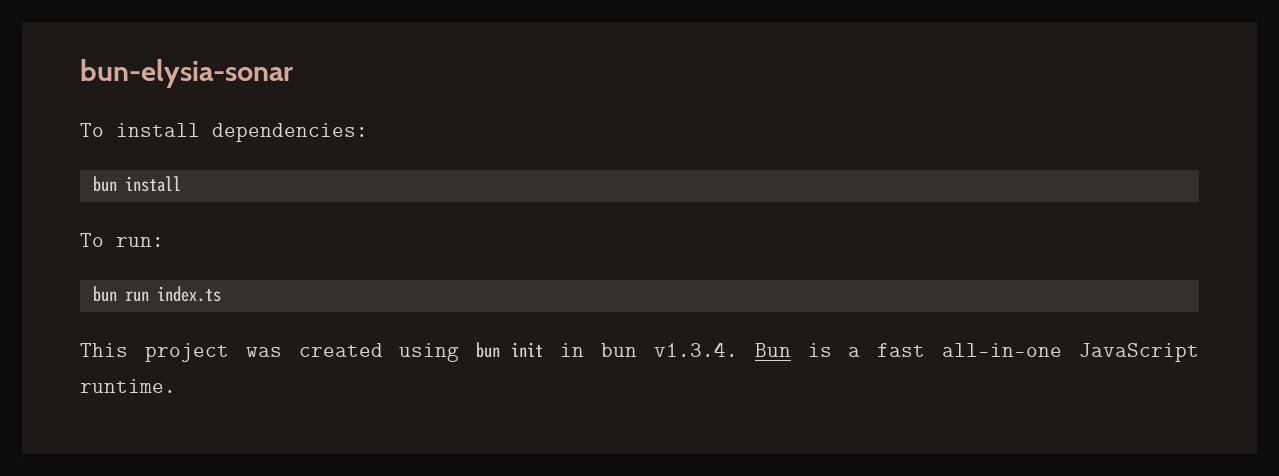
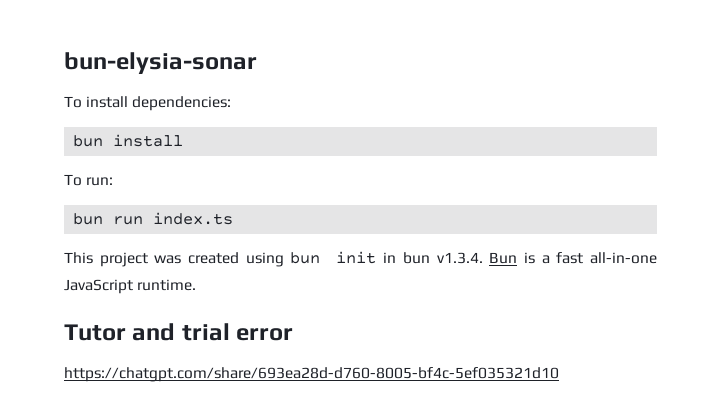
+ Tutor and trial error
+ https://chatgpt.com/share/693ea28d-d760-8005-bf4c-5ef035321d10

